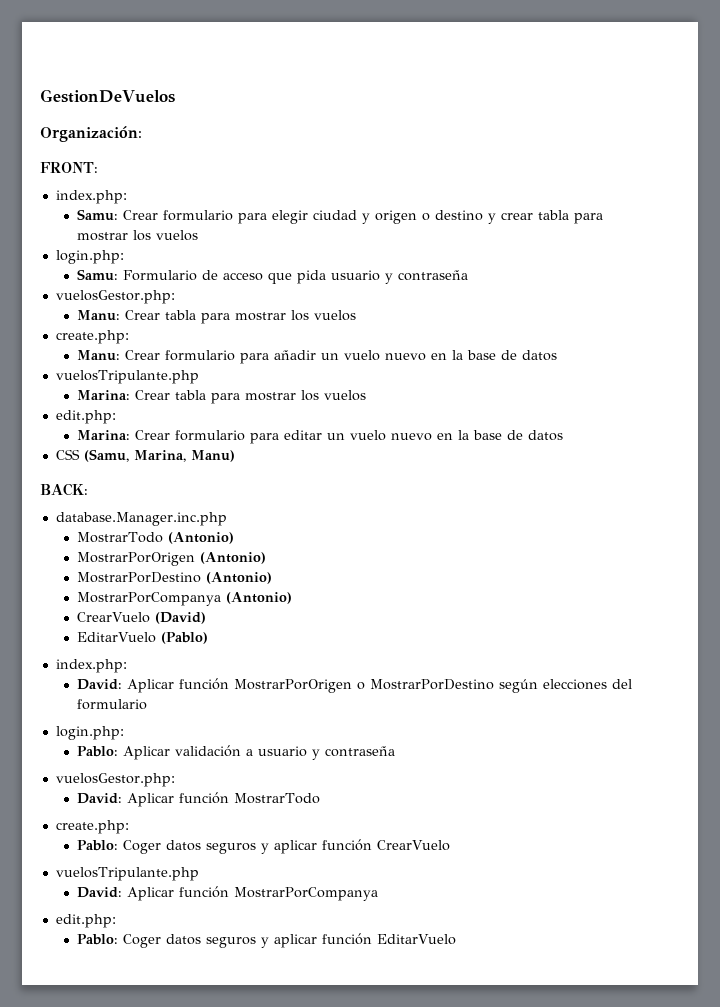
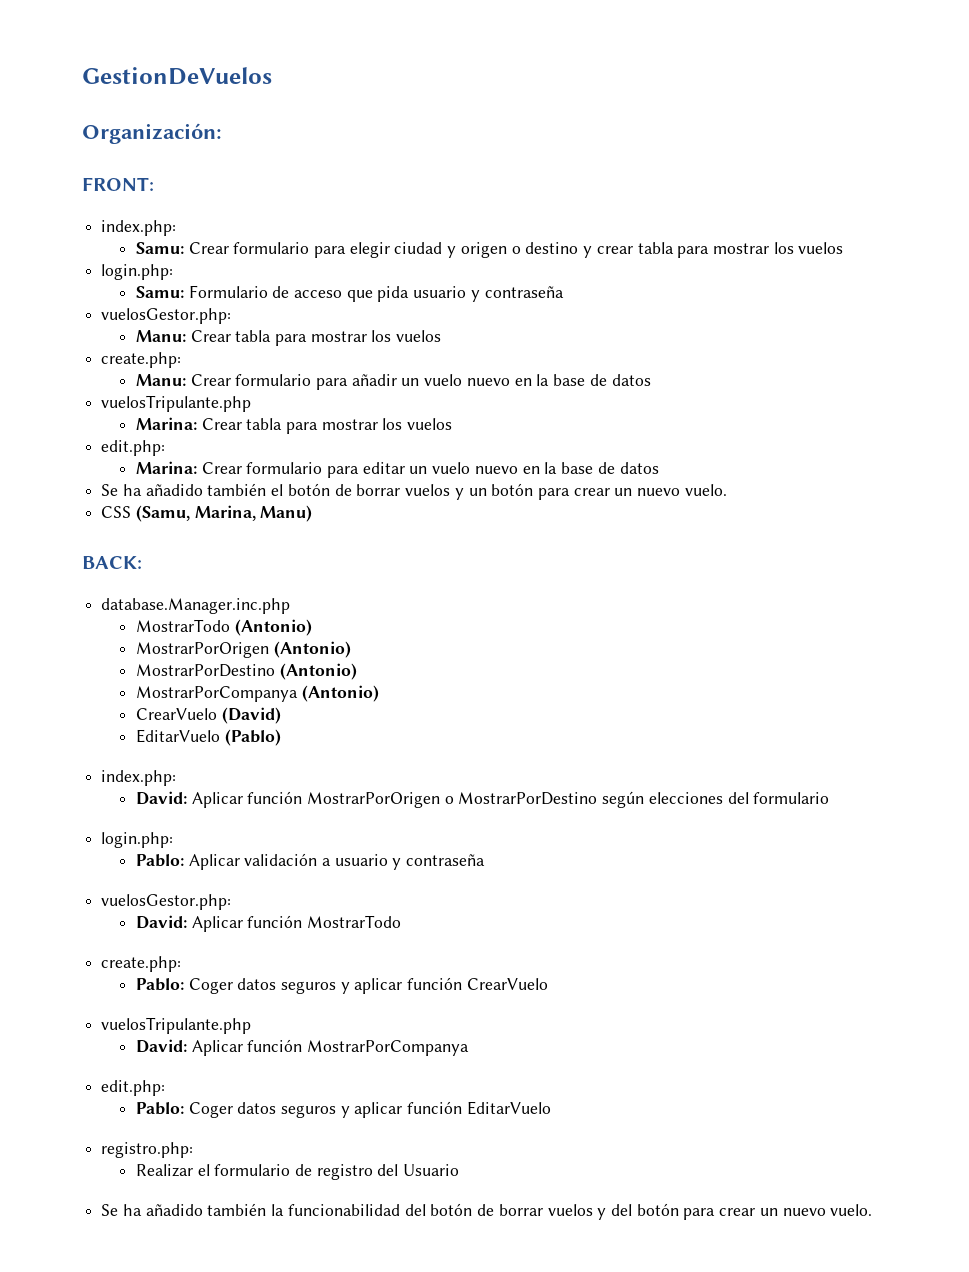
+ Se ha añadido también el botón de borrar vuelos y un botón para crear un nuevo vuelo.
+ registro.php:
+ Realizar el formulario de registro del Usuario
+ Se ha añadido también la funcionabilidad del botón de borrar vuelos y del botón para crear un nuevo vuelo.

